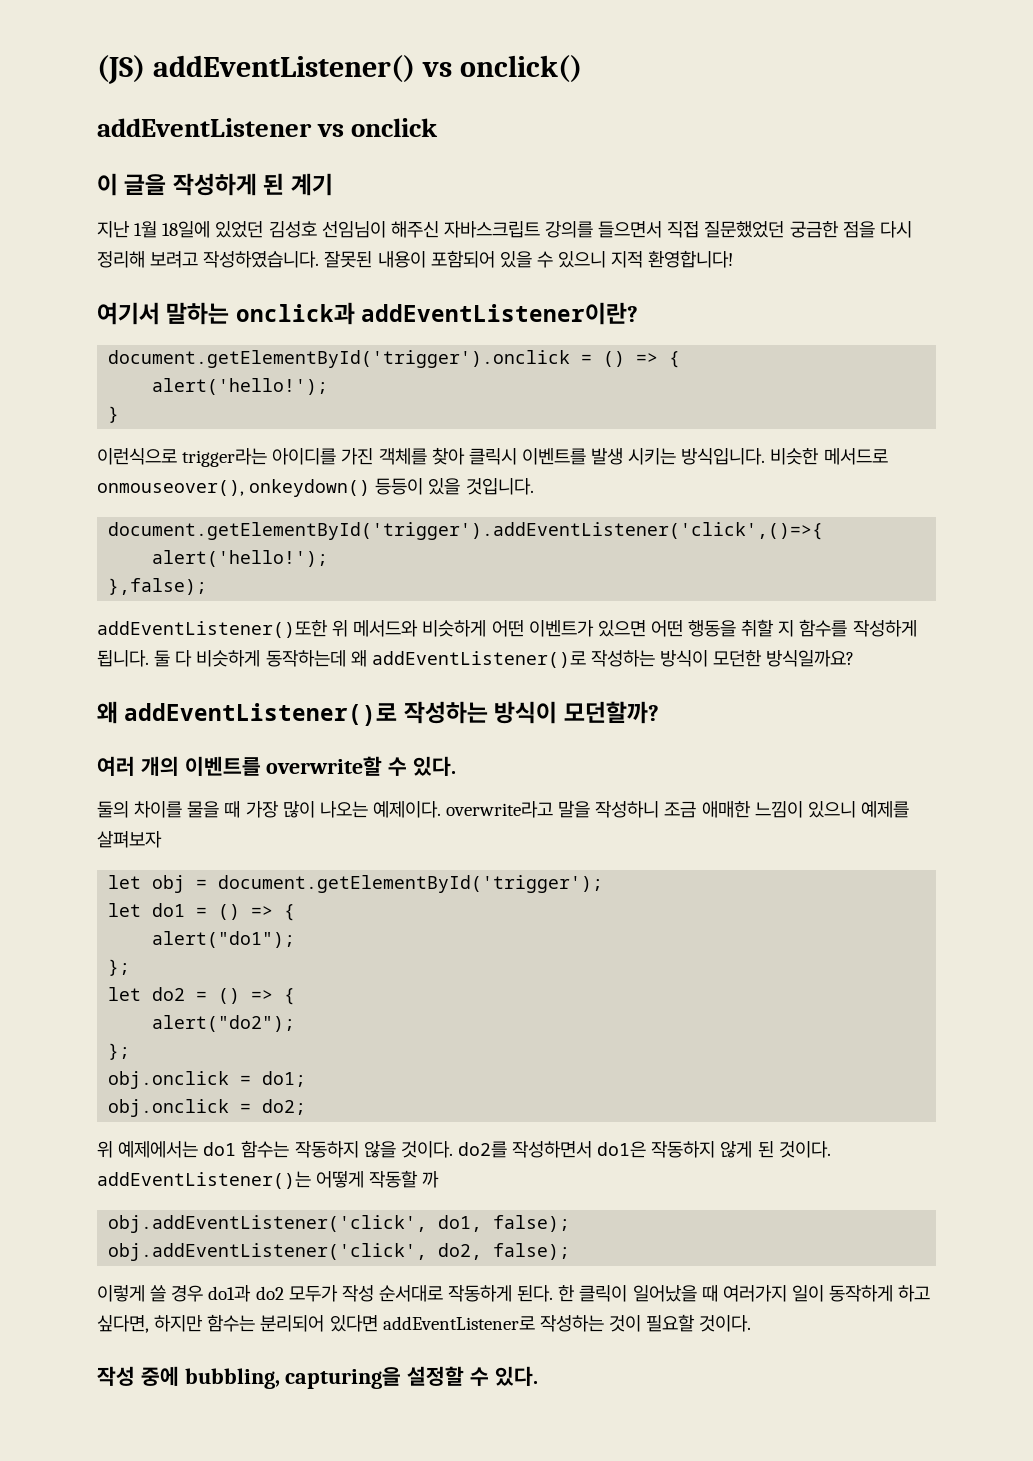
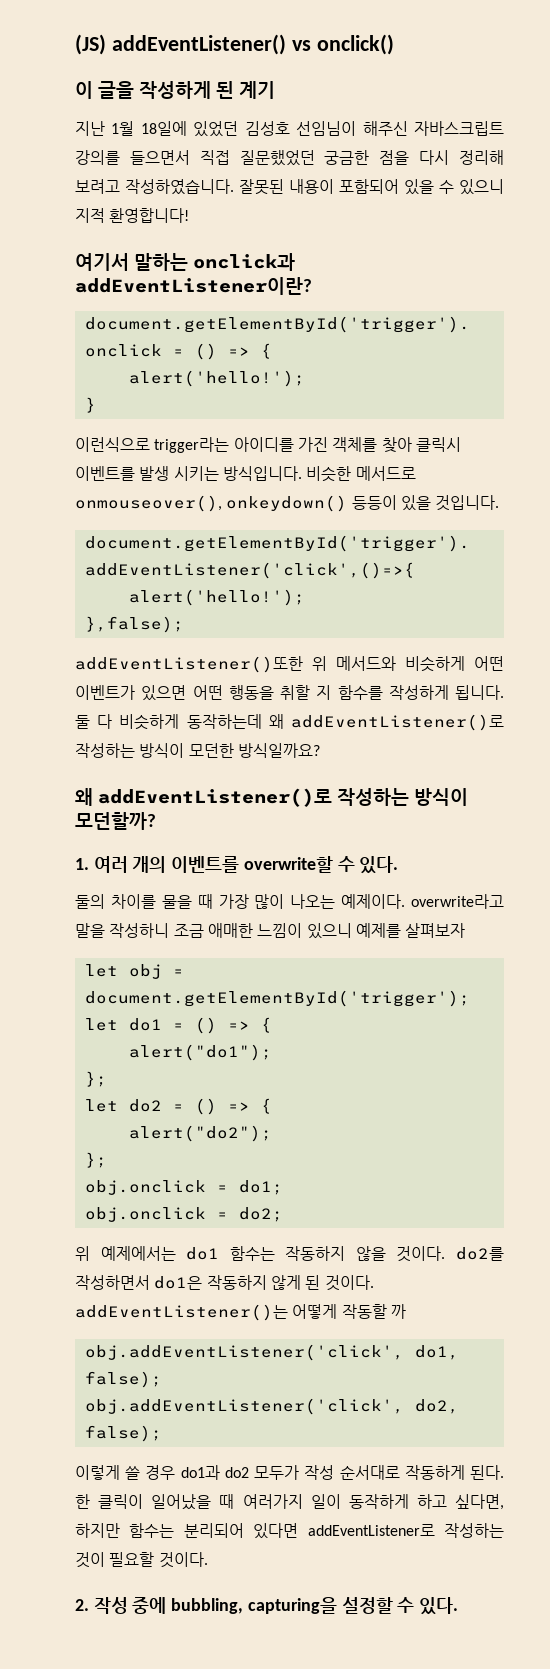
- addEventListener vs onclick
- 여러 개의 이벤트를 overwrite할 수 있다.
+ 1. 여러 개의 이벤트를 overwrite할 수 있다.
- 작성 중에 bubbling, capturing을 설정할 수 있다.
+ 2. 작성 중에 bubbling, capturing을 설정할 수 있다.

